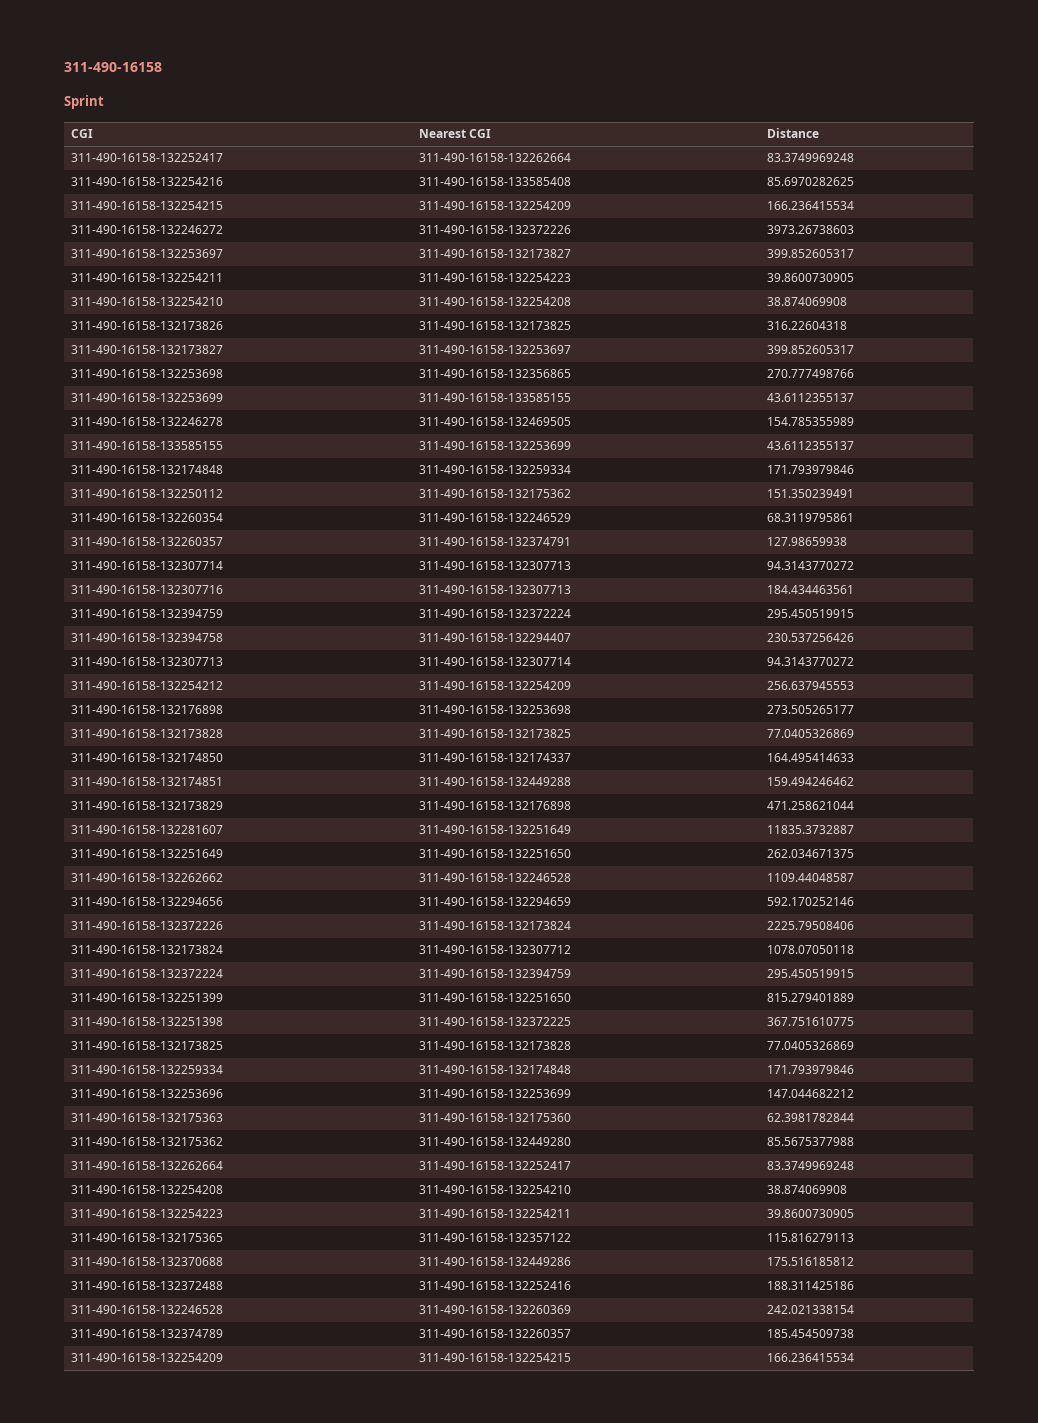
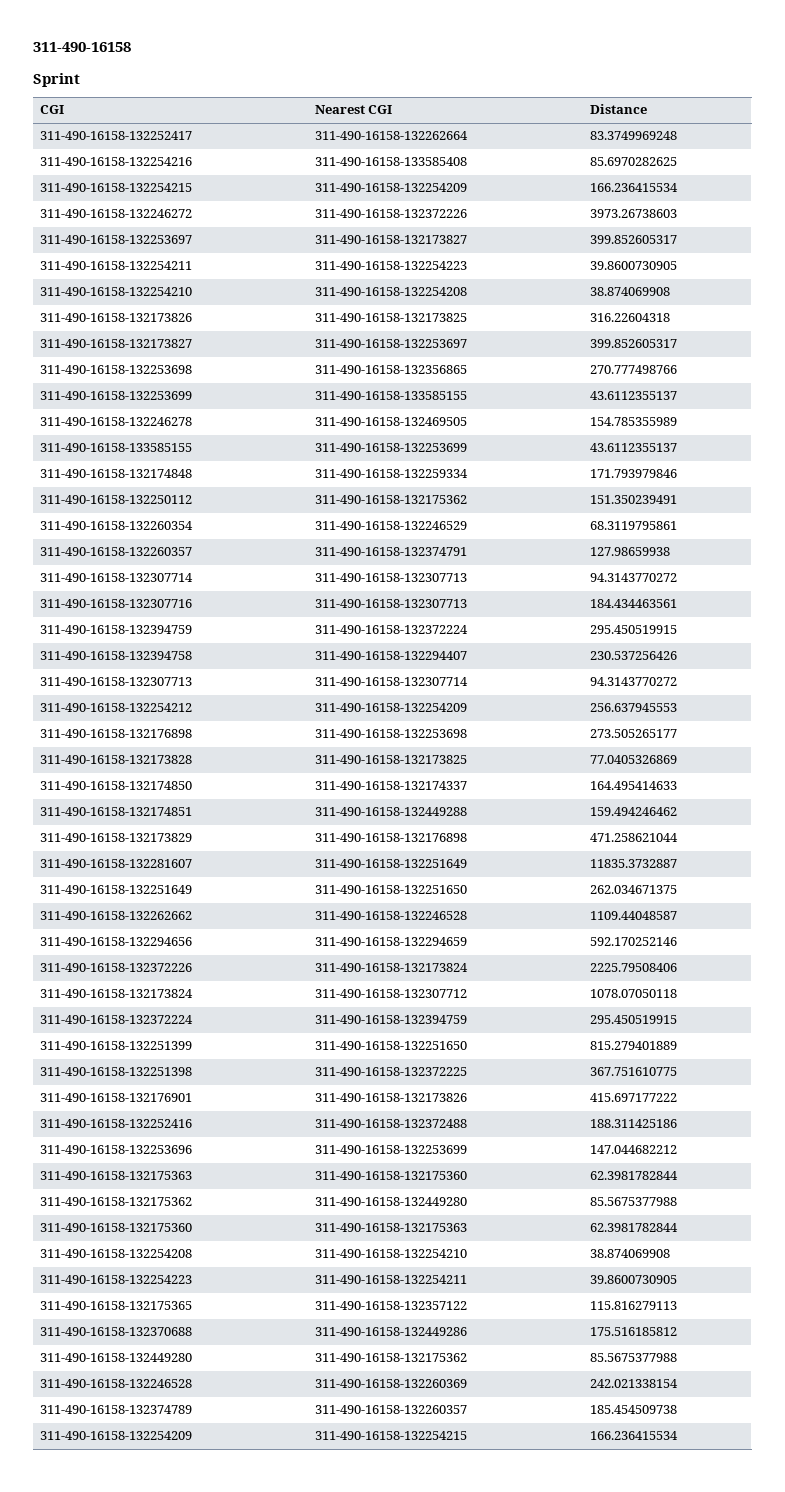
- 311-490-16158-132173825 | 311-490-16158-132173828 | 77.0405326869
- 311-490-16158-132259334 | 311-490-16158-132174848 | 171.793979846
+ 311-490-16158-132176901 | 311-490-16158-132173826 | 415.697177222
+ 311-490-16158-132252416 | 311-490-16158-132372488 | 188.311425186
- 311-490-16158-132262664 | 311-490-16158-132252417 | 83.3749969248
+ 311-490-16158-132175360 | 311-490-16158-132175363 | 62.3981782844
- 311-490-16158-132372488 | 311-490-16158-132252416 | 188.311425186
+ 311-490-16158-132449280 | 311-490-16158-132175362 | 85.5675377988

